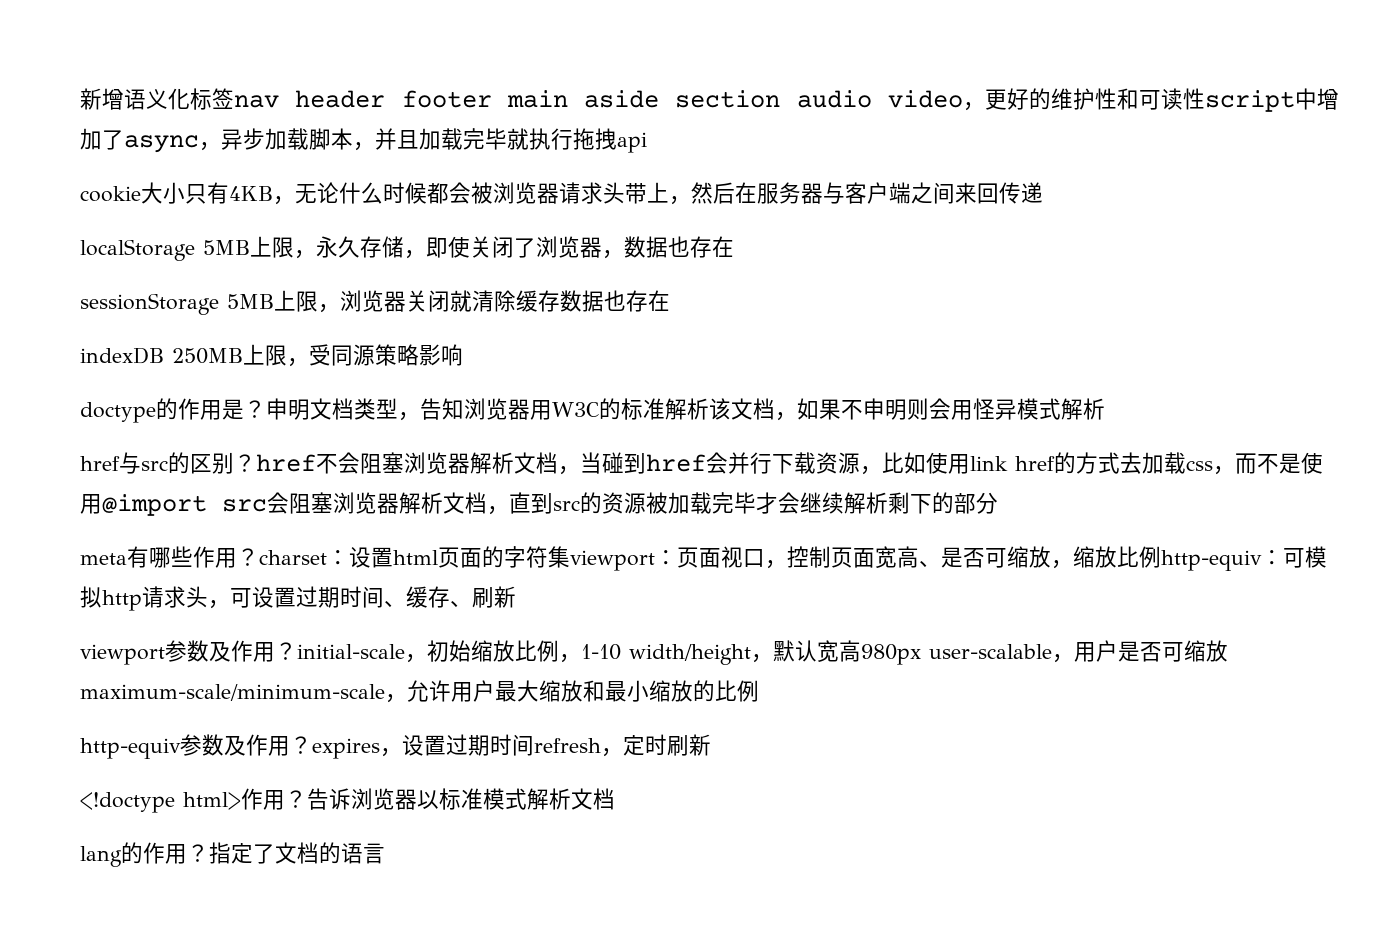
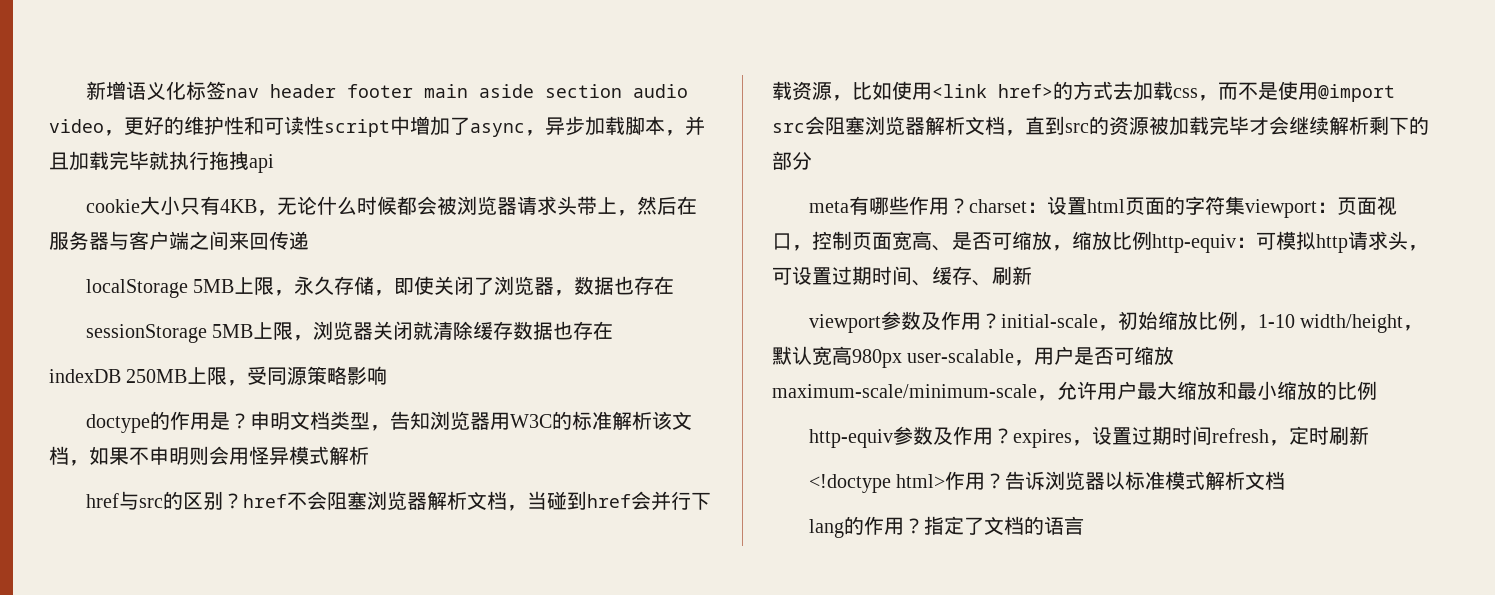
- href与src的区别？href不会阻塞浏览器解析文档，当碰到href会并行下载资源，比如使用link href的方式去加载css，而不是使用@import src会阻塞浏览器解析文档，直到src的资源被加载完毕才会继续解析剩下的部分
+ href与src的区别？href不会阻塞浏览器解析文档，当碰到href会并行下载资源，比如使用<link href>的方式去加载css，而不是使用@import src会阻塞浏览器解析文档，直到src的资源被加载完毕才会继续解析剩下的部分

